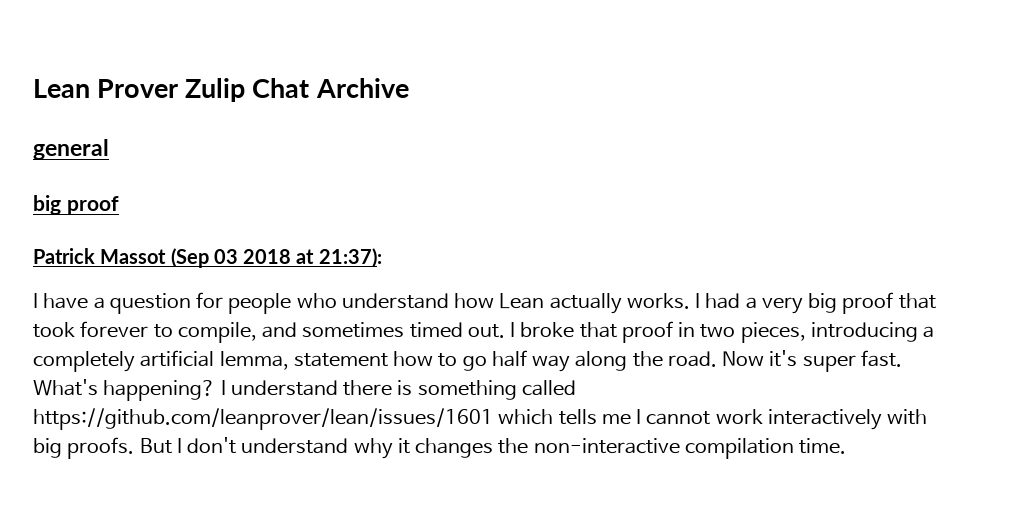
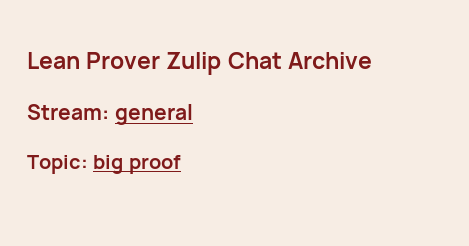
- general
- big proof
- Patrick Massot (Sep 03 2018 at 21:37):
- I have a question for people who understand how Lean actually works. I had a very big proof that took forever to compile, and sometimes timed out. I broke that proof in two pieces, introducing a completely artificial lemma, statement how to go half way along the road. Now it's super fast. What's happening? I understand there is something called https://github.com/leanprover/lean/issues/1601 which tells me I cannot work interactively with big proofs. But I don't understand why it changes the non-interactive compilation time.
+ Stream: general
+ Topic: big proof

